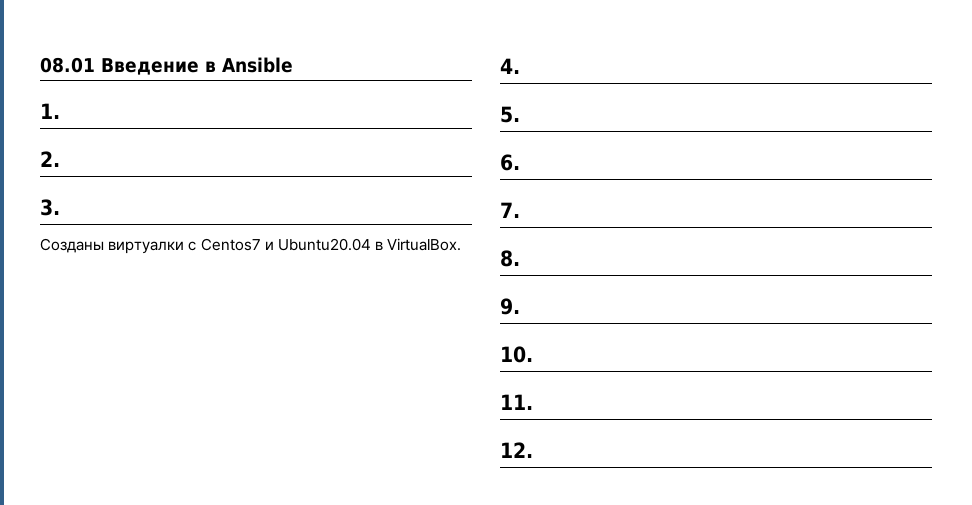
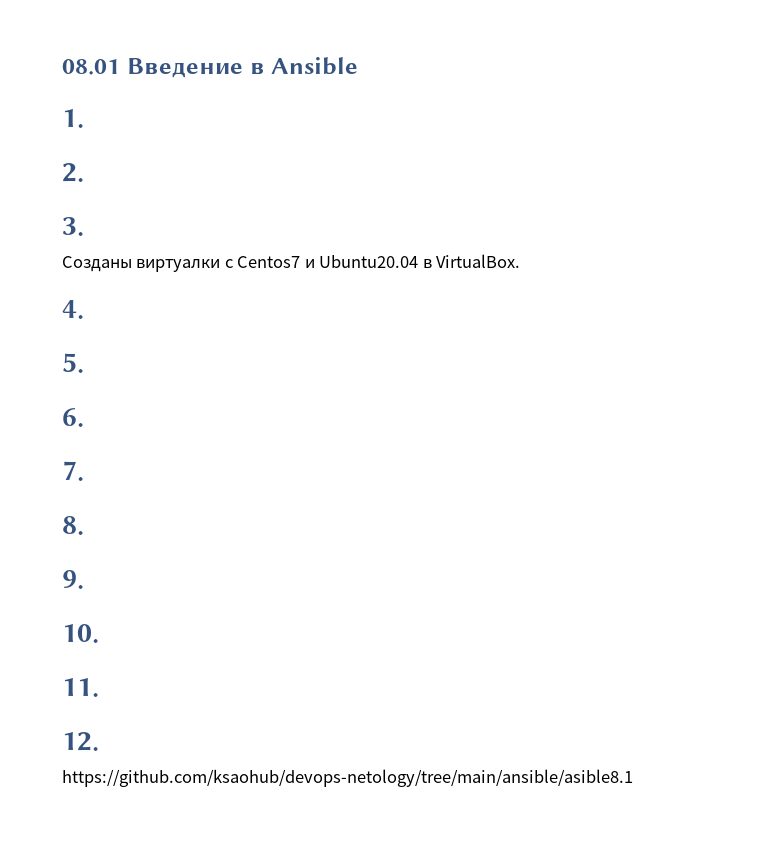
+ https://github.com/ksaohub/devops-netology/tree/main/ansible/asible8.1

